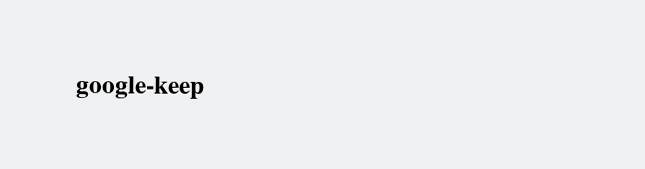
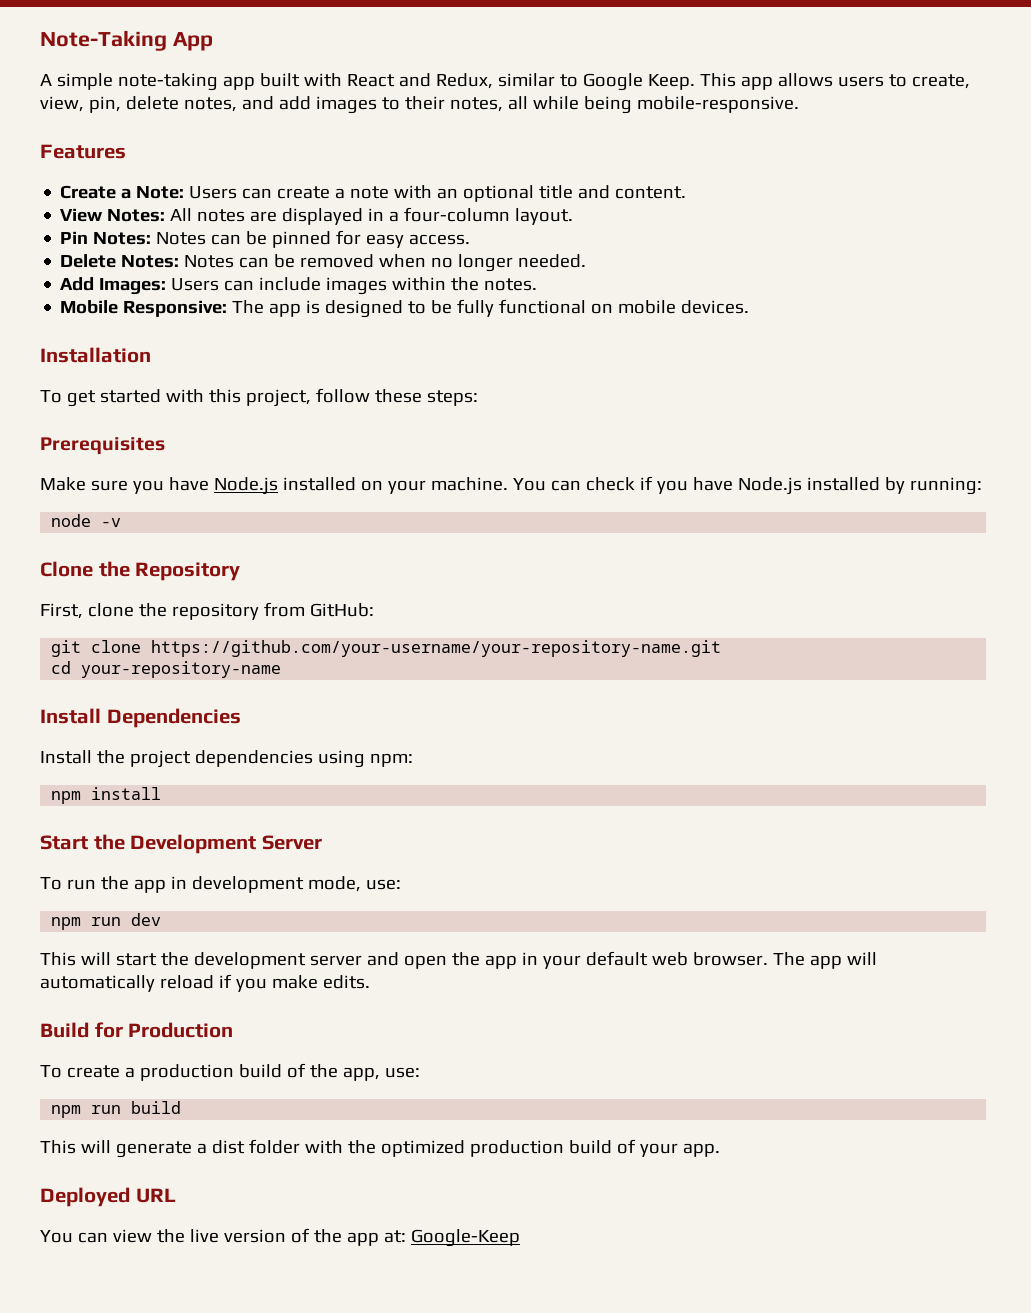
- google-keep
+ Note-Taking App
+ A simple note-taking app built with React and Redux, similar to Google Keep. This app allows users to create, view, pin, delete notes, and add images to their notes, all while being mobile-responsive.
+ Features
+ Create a Note: Users can create a note with an optional title and content.
+ View Notes: All notes are displayed in a four-column layout.
+ Pin Notes: Notes can be pinned for easy access.
+ Delete Notes: Notes can be removed when no longer needed.
+ Add Images: Users can include images within the notes.
+ Mobile Responsive: The app is designed to be fully functional on mobile devices.
+ Installation
+ To get started with this project, follow these steps:
+ Prerequisites
+ Make sure you have Node.js installed on your machine. You can check if you have Node.js installed by running:
+ node -v
+ Clone the Repository
+ First, clone the repository from GitHub:
+ git clone https://github.com/your-username/your-repository-name.git
+ cd your-repository-name
+ Install Dependencies
+ Install the project dependencies using npm:
+ npm install
+ Start the Development Server
+ To run the app in development mode, use:
+ npm run dev
+ This will start the development server and open the app in your default web browser. The app will automatically reload if you make edits.
+ Build for Production
+ To create a production build of the app, use:
+ npm run build
+ This will generate a dist folder with the optimized production build of your app.
+ Deployed URL
+ You can view the live version of the app at: Google-Keep

